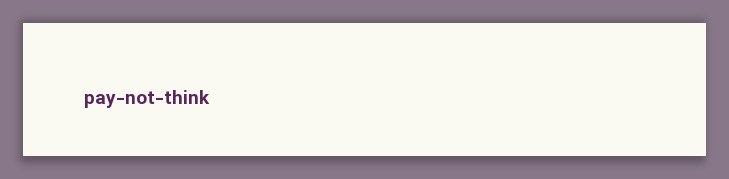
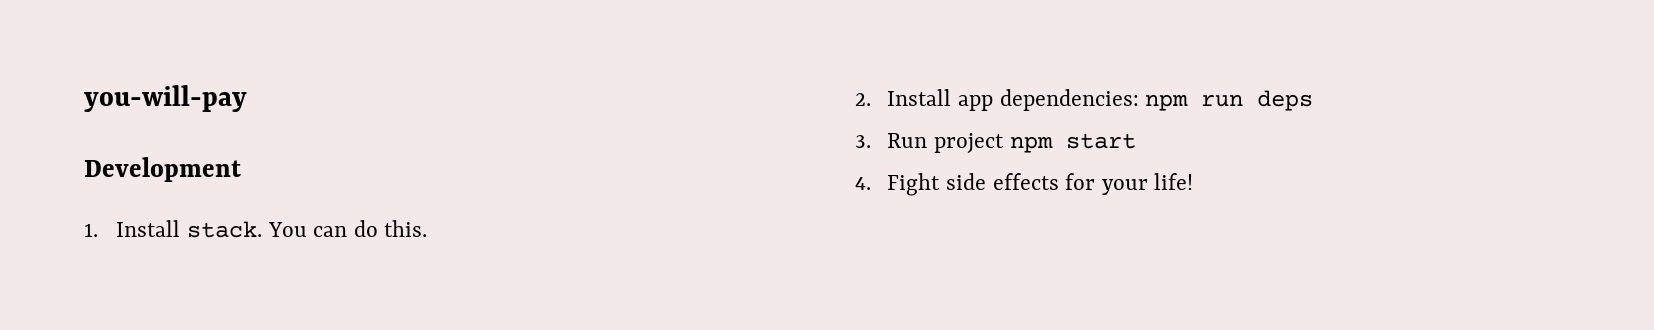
- pay-not-think
+ you-will-pay
+ Development
+ 1. Install stack. You can do this.
+ 2. Install app dependencies: npm run deps
+ 3. Run project npm start
+ 4. Fight side effects for your life!

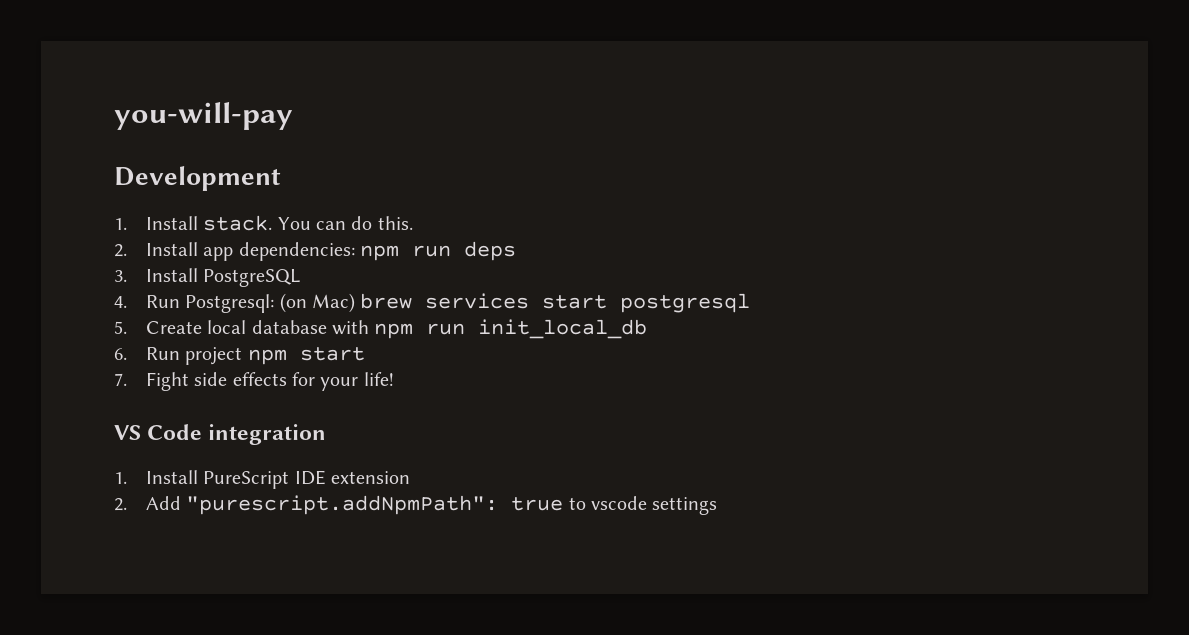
- 3. Run project npm start
+ 3. Install PostgreSQL
+ 4. Run Postgresql: (on Mac) brew services start postgresql
+ 5. Create local database with npm run init_local_db
+ 6. Run project npm start
- 4. Fight side effects for your life!
+ 7. Fight side effects for your life!
+ VS Code integration
+ 1. Install PureScript IDE extension
+ 2. Add "purescript.addNpmPath": true to vscode settings

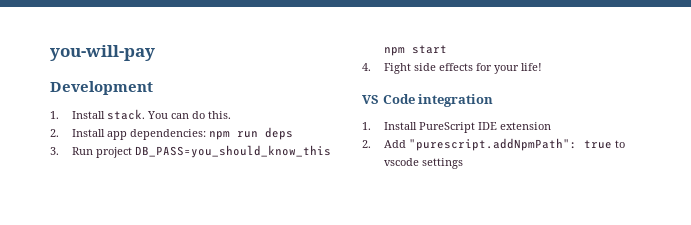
- 3. Install PostgreSQL
- 4. Run Postgresql: (on Mac) brew services start postgresql
- 5. Create local database with npm run init_local_db
- 6. Run project npm start
+ 3. Run project DB_PASS=you_should_know_this npm start
- 7. Fight side effects for your life!
+ 4. Fight side effects for your life!

